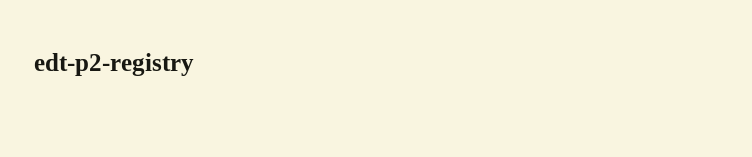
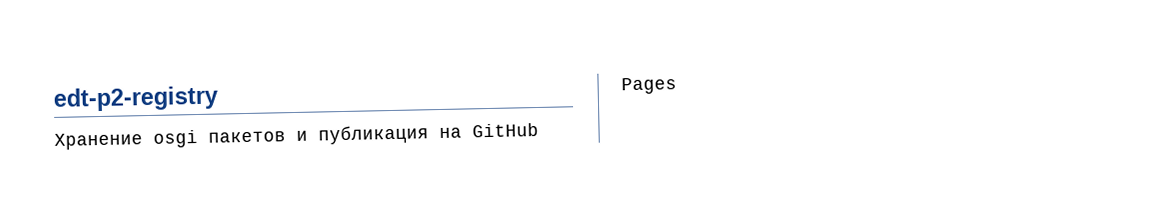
+ Хранение osgi пакетов и публикация на GitHub Pages

